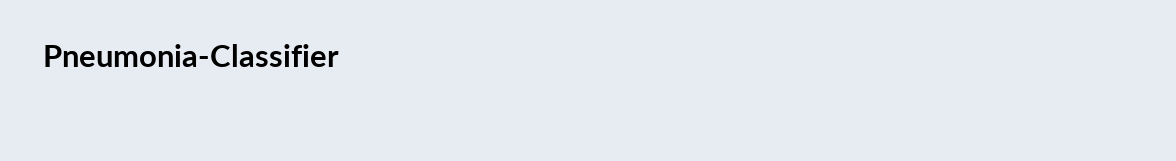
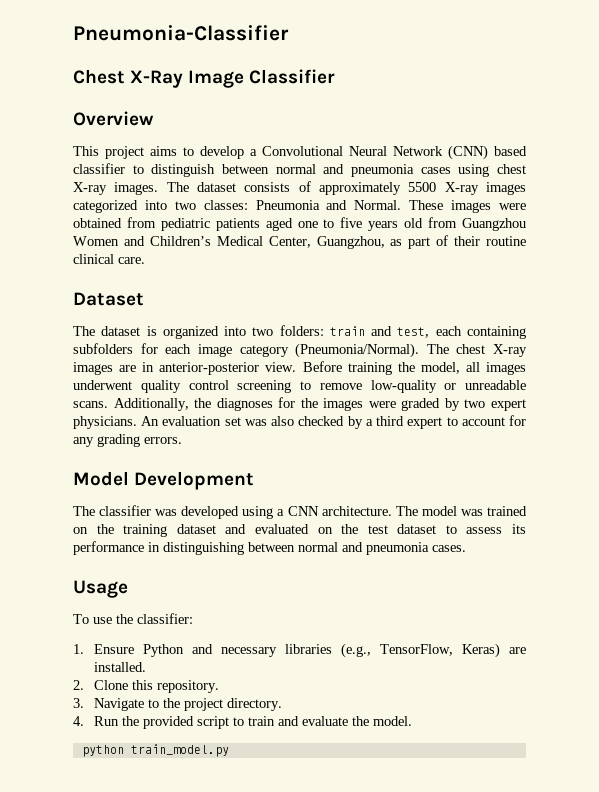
+ Chest X-Ray Image Classifier
+ Overview
+ This project aims to develop a Convolutional Neural Network (CNN) based classifier to distinguish between normal and pneumonia cases using chest X-ray images. The dataset consists of approximately 5500 X-ray images categorized into two classes: Pneumonia and Normal. These images were obtained from pediatric patients aged one to five years old from Guangzhou Women and Children’s Medical Center, Guangzhou, as part of their routine clinical care.
+ Dataset
+ The dataset is organized into two folders: train and test, each containing subfolders for each image category (Pneumonia/Normal). The chest X-ray images are in anterior-posterior view. Before training the model, all images underwent quality control screening to remove low-quality or unreadable scans. Additionally, the diagnoses for the images were graded by two expert physicians. An evaluation set was also checked by a third expert to account for any grading errors.
+ Model Development
+ The classifier was developed using a CNN architecture. The model was trained on the training dataset and evaluated on the test dataset to assess its performance in distinguishing between normal and pneumonia cases.
+ Usage
+ To use the classifier:
+ 1. Ensure Python and necessary libraries (e.g., TensorFlow, Keras) are installed.
+ 2. Clone this repository.
+ 3. Navigate to the project directory.
+ 4. Run the provided script to train and evaluate the model.
+ python train_model.py

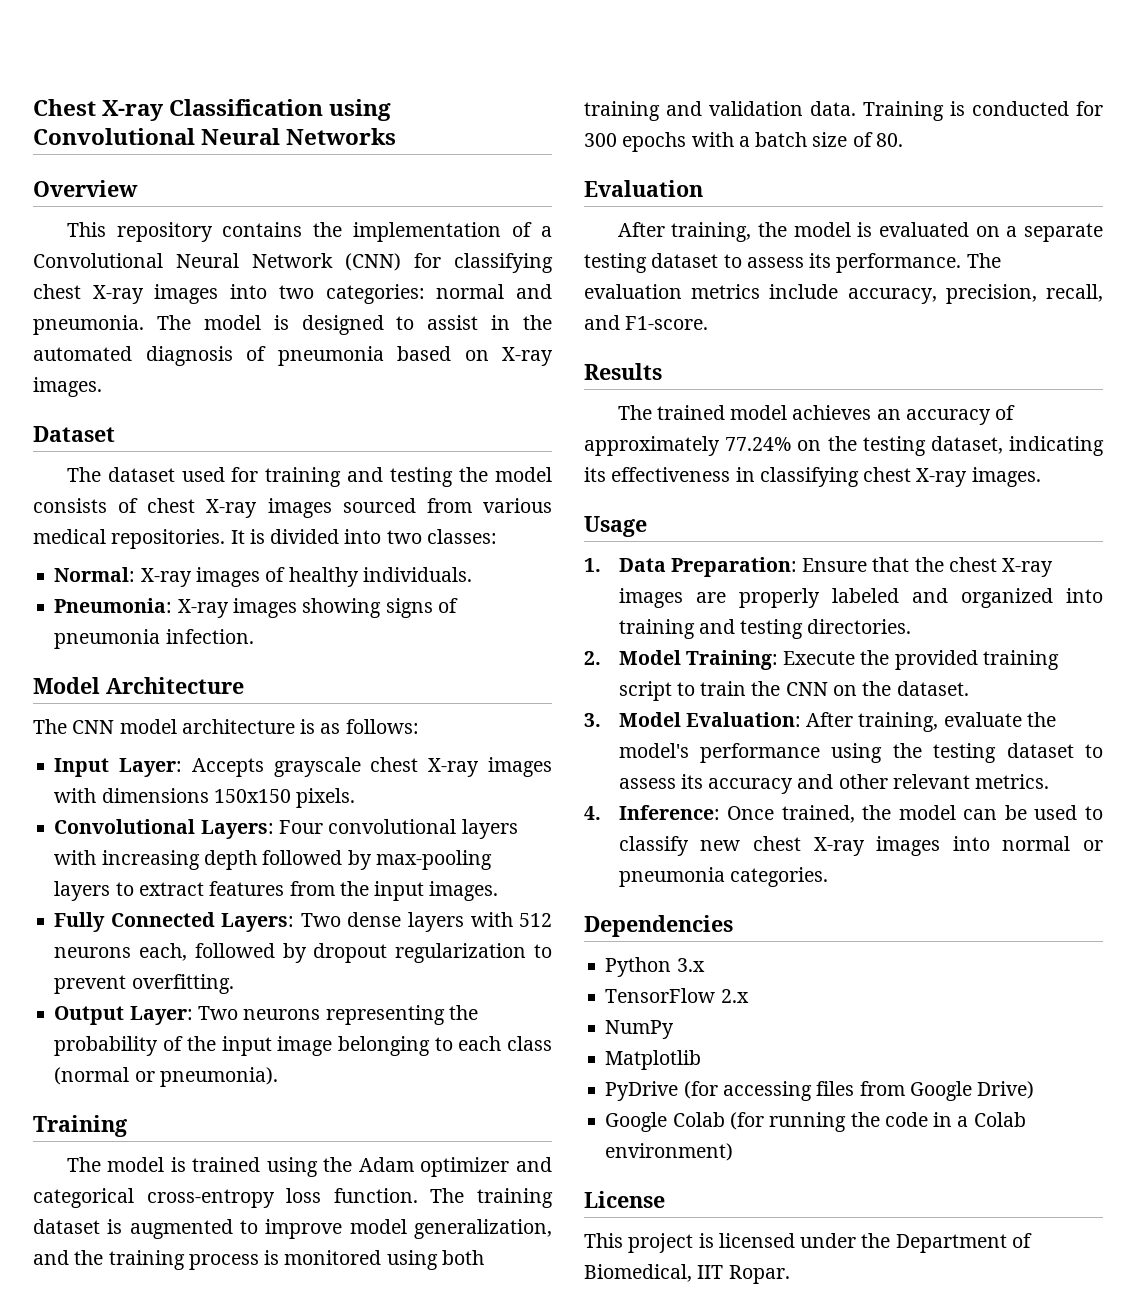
- Pneumonia-Classifier
- Chest X-Ray Image Classifier
+ Chest X-ray Classification using Convolutional Neural Networks
  Overview
- This project aims to develop a Convolutional Neural Network (CNN) based classifier to distinguish between normal and pneumonia cases using chest X-ray images. The dataset consists of approximately 5500 X-ray images categorized into two classes: Pneumonia and Normal. These images were obtained from pediatric patients aged one to five years old from Guangzhou Women and Children’s Medical Center, Guangzhou, as part of their routine clinical care.
+ This repository contains the implementation of a Convolutional Neural Network (CNN) for classifying chest X-ray images into two categories: normal and pneumonia. The model is designed to assist in the automated diagnosis of pneumonia based on X-ray images.
  Dataset
- The dataset is organized into two folders: train and test, each containing subfolders for each image category (Pneumonia/Normal). The chest X-ray images are in anterior-posterior view. Before training the model, all images underwent quality control screening to remove low-quality or unreadable scans. Additionally, the diagnoses for the images were graded by two expert physicians. An evaluation set was also checked by a third expert to account for any grading errors.
- Model Development
- The classifier was developed using a CNN architecture. The model was trained on the training dataset and evaluated on the test dataset to assess its performance in distinguishing between normal and pneumonia cases.
+ The dataset used for training and testing the model consists of chest X-ray images sourced from various medical repositories. It is divided into two classes:
+ Normal: X-ray images of healthy individuals.
+ Pneumonia: X-ray images showing signs of pneumonia infection.
+ Model Architecture
+ The CNN model architecture is as follows:
+ Input Layer: Accepts grayscale chest X-ray images with dimensions 150x150 pixels.
+ Convolutional Layers: Four convolutional layers with increasing depth followed by max-pooling layers to extract features from the input images.
+ Fully Connected Layers: Two dense layers with 512 neurons each, followed by dropout regularization to prevent overfitting.
+ Output Layer: Two neurons representing the probability of the input image belonging to each class (normal or pneumonia).
+ Training
+ The model is trained using the Adam optimizer and categorical cross-entropy loss function. The training dataset is augmented to improve model generalization, and the training process is monitored using both training and validation data. Training is conducted for 300 epochs with a batch size of 80.
+ Evaluation
+ After training, the model is evaluated on a separate testing dataset to assess its performance. The evaluation metrics include accuracy, precision, recall, and F1-score.
+ Results
+ The trained model achieves an accuracy of approximately 77.24% on the testing dataset, indicating its effectiveness in classifying chest X-ray images.
  Usage
- To use the classifier:
- 1. Ensure Python and necessary libraries (e.g., TensorFlow, Keras) are installed.
- 2. Clone this repository.
- 3. Navigate to the project directory.
- 4. Run the provided script to train and evaluate the model.
- python train_model.py
+ 1. Data Preparation: Ensure that the chest X-ray images are properly labeled and organized into training and testing directories.
+ 2. Model Training: Execute the provided training script to train the CNN on the dataset.
+ 3. Model Evaluation: After training, evaluate the model's performance using the testing dataset to assess its accuracy and other relevant metrics.
+ 4. Inference: Once trained, the model can be used to classify new chest X-ray images into normal or pneumonia categories.
+ Dependencies
+ Python 3.x
+ TensorFlow 2.x
+ NumPy
+ Matplotlib
+ PyDrive (for accessing files from Google Drive)
+ Google Colab (for running the code in a Colab environment)
+ License
+ This project is licensed under the Department of Biomedical, IIT Ropar.

